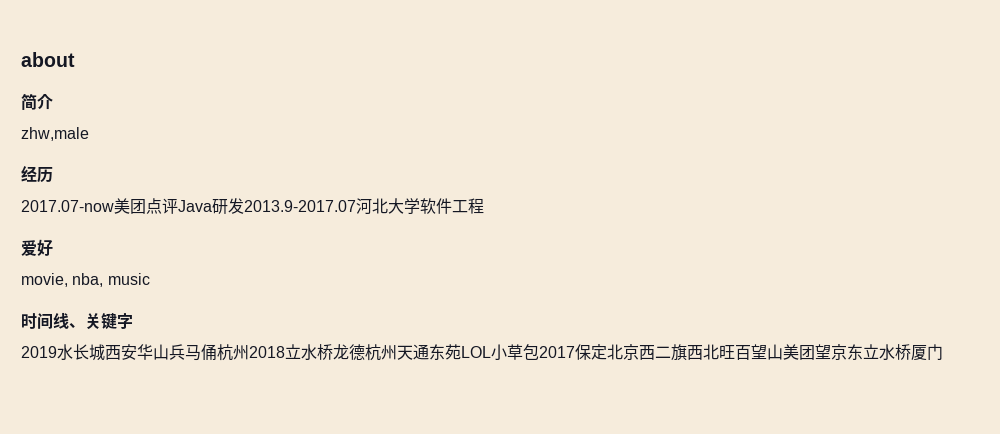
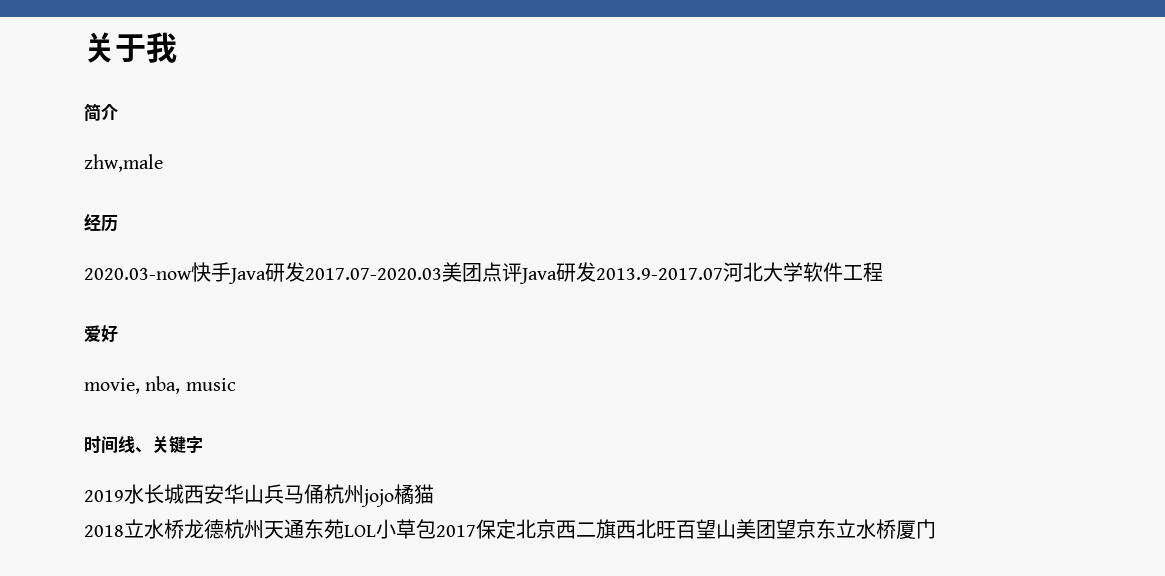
- about
+ 关于我
- 2017.07-now美团点评Java研发2013.9-2017.07河北大学软件工程
+ 2020.03-now快手Java研发2017.07-2020.03美团点评Java研发2013.9-2017.07河北大学软件工程
- 2019水长城西安华山兵马俑杭州2018立水桥龙德杭州天通东苑LOL小草包2017保定北京西二旗西北旺百望山美团望京东立水桥厦门
+ 2019水长城西安华山兵马俑杭州jojo橘猫
+ 2018立水桥龙德杭州天通东苑LOL小草包2017保定北京西二旗西北旺百望山美团望京东立水桥厦门

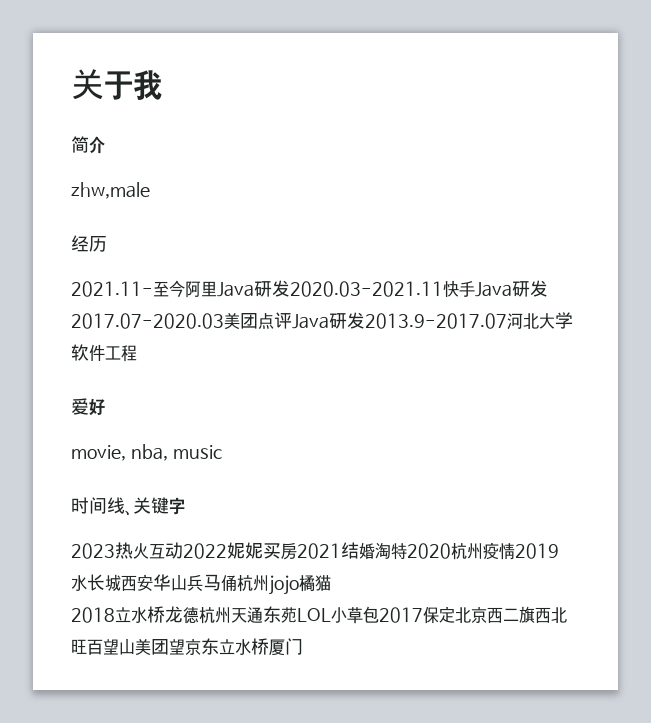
- 2020.03-now快手Java研发2017.07-2020.03美团点评Java研发2013.9-2017.07河北大学软件工程
+ 2021.11-至今阿里Java研发2020.03-2021.11快手Java研发2017.07-2020.03美团点评Java研发2013.9-2017.07河北大学软件工程
- 2019水长城西安华山兵马俑杭州jojo橘猫
+ 2023热火互动2022妮妮买房2021结婚淘特2020杭州疫情2019水长城西安华山兵马俑杭州jojo橘猫

